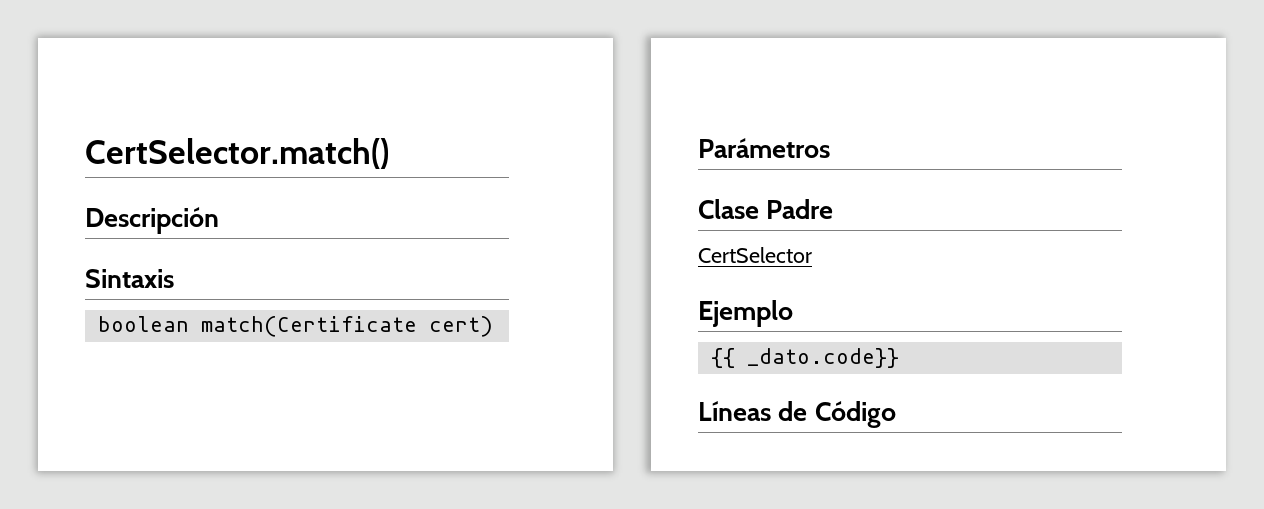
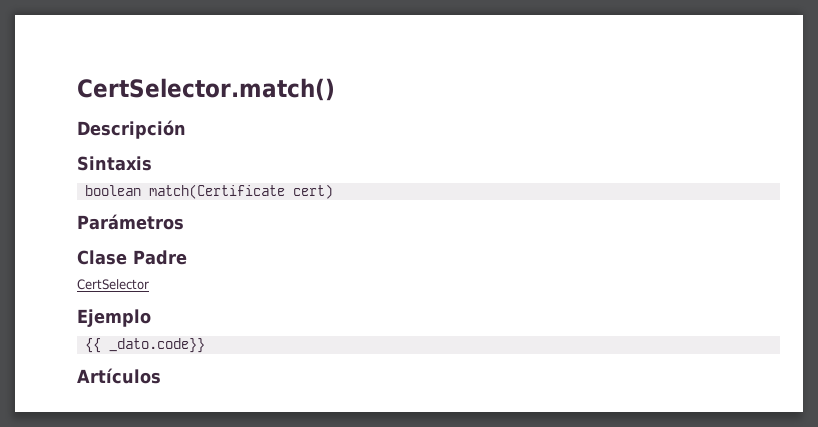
- Líneas de Código
+ Artículos

